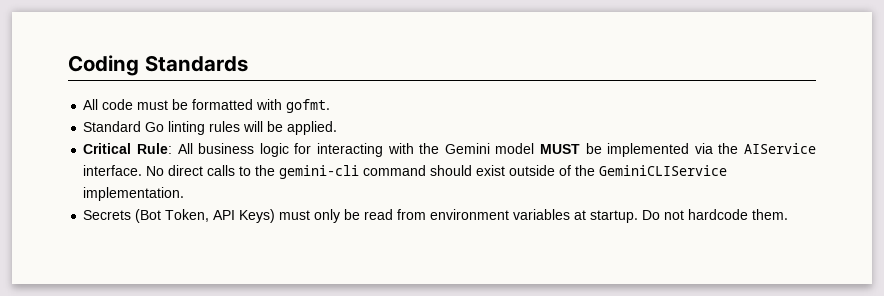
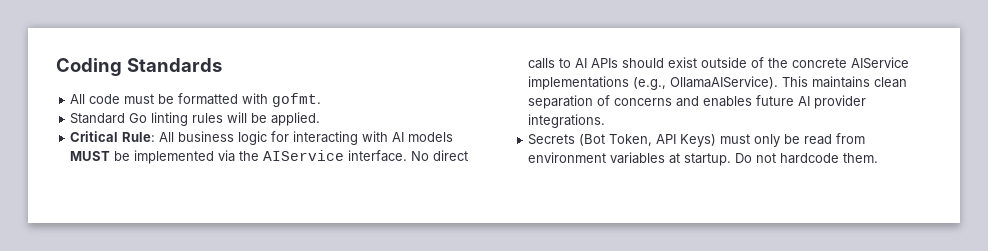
- Critical Rule: All business logic for interacting with the Gemini model MUST be implemented via the AIService interface.
+ Critical Rule: All business logic for interacting with AI models MUST be implemented via the AIService interface.
- No direct calls to the gemini-cli command should exist outside of the GeminiCLIService implementation.
+ No direct calls to AI APIs should exist outside of the concrete AIService implementations (e.g., OllamaAIService). This maintains clean separation of concerns and enables future AI provider integrations.

